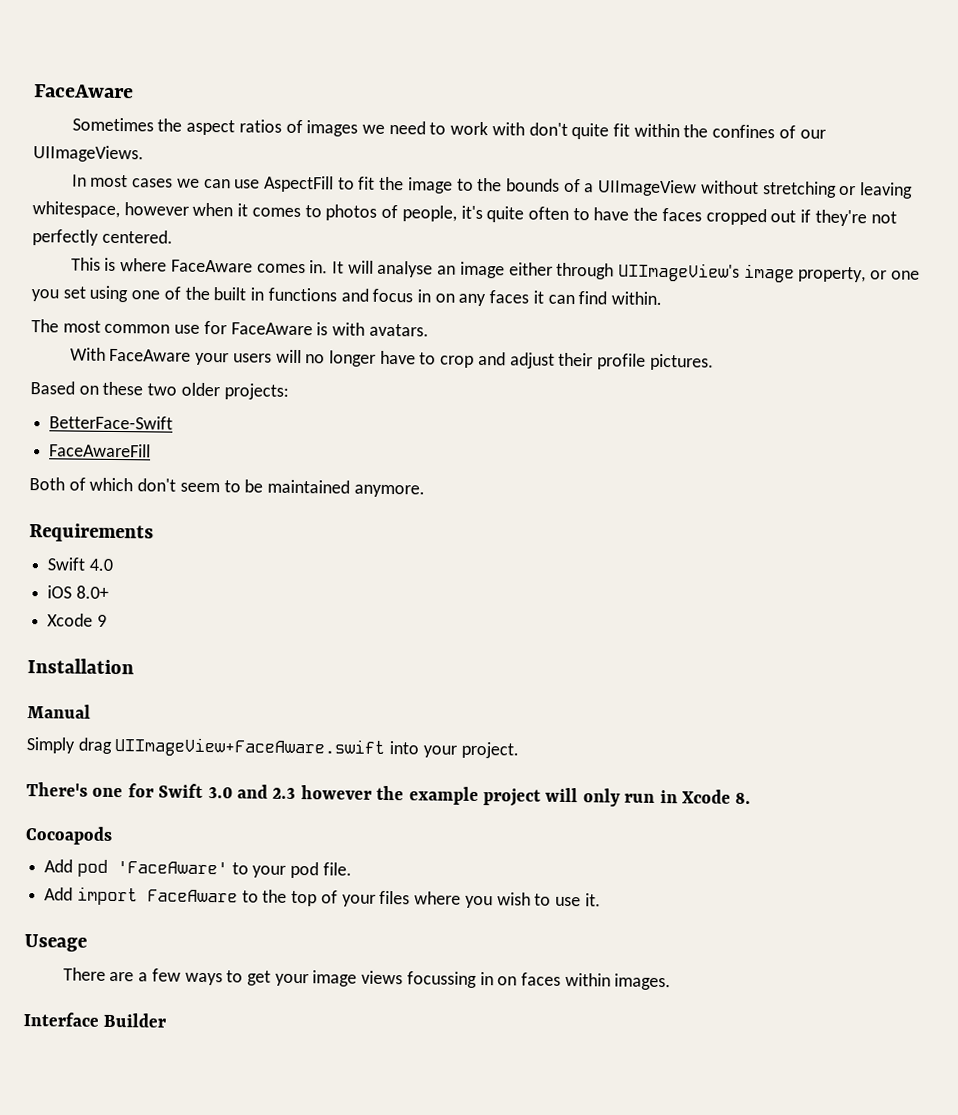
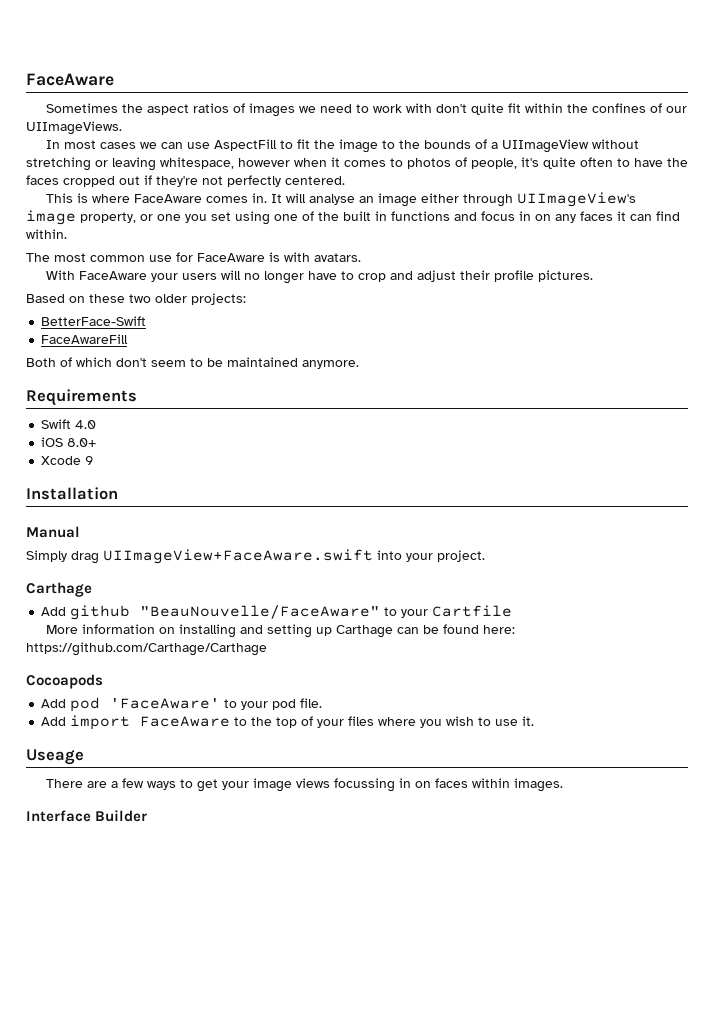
  Simply drag UIImageView+FaceAware.swift into your project.
- There's one for Swift 3.0 and 2.3 however the example project will only run in Xcode 8.
+ Carthage
+ Add github "BeauNouvelle/FaceAware" to your Cartfile
+ More information on installing and setting up Carthage can be found here: https://github.com/Carthage/Carthage

